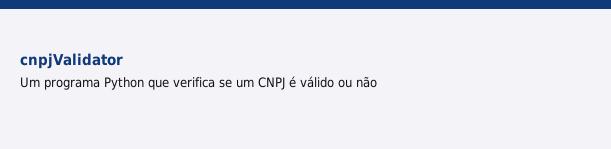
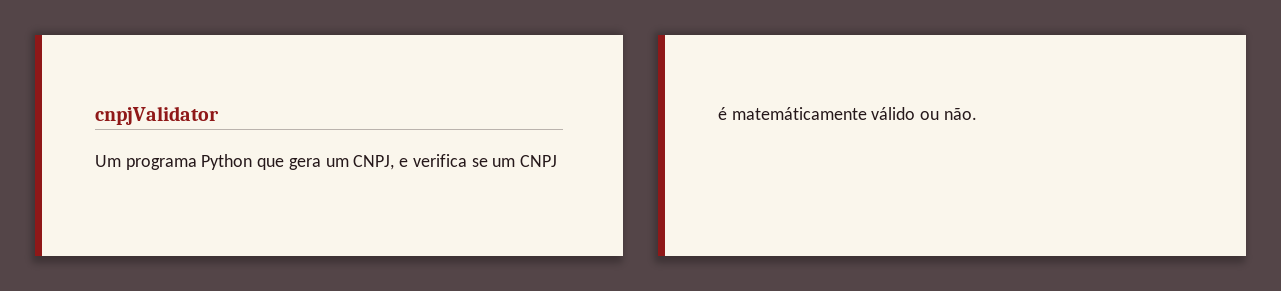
- Um programa Python que verifica se um CNPJ é válido ou não
+ Um programa Python que gera um CNPJ, e verifica se um CNPJ é matemáticamente válido ou não.

